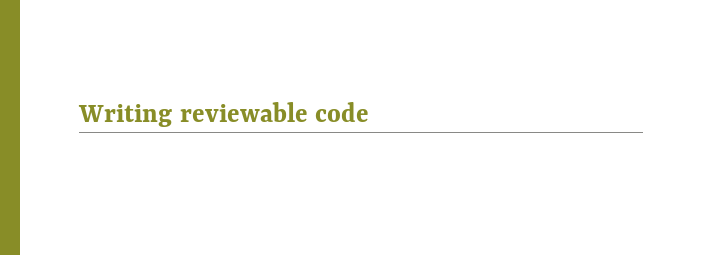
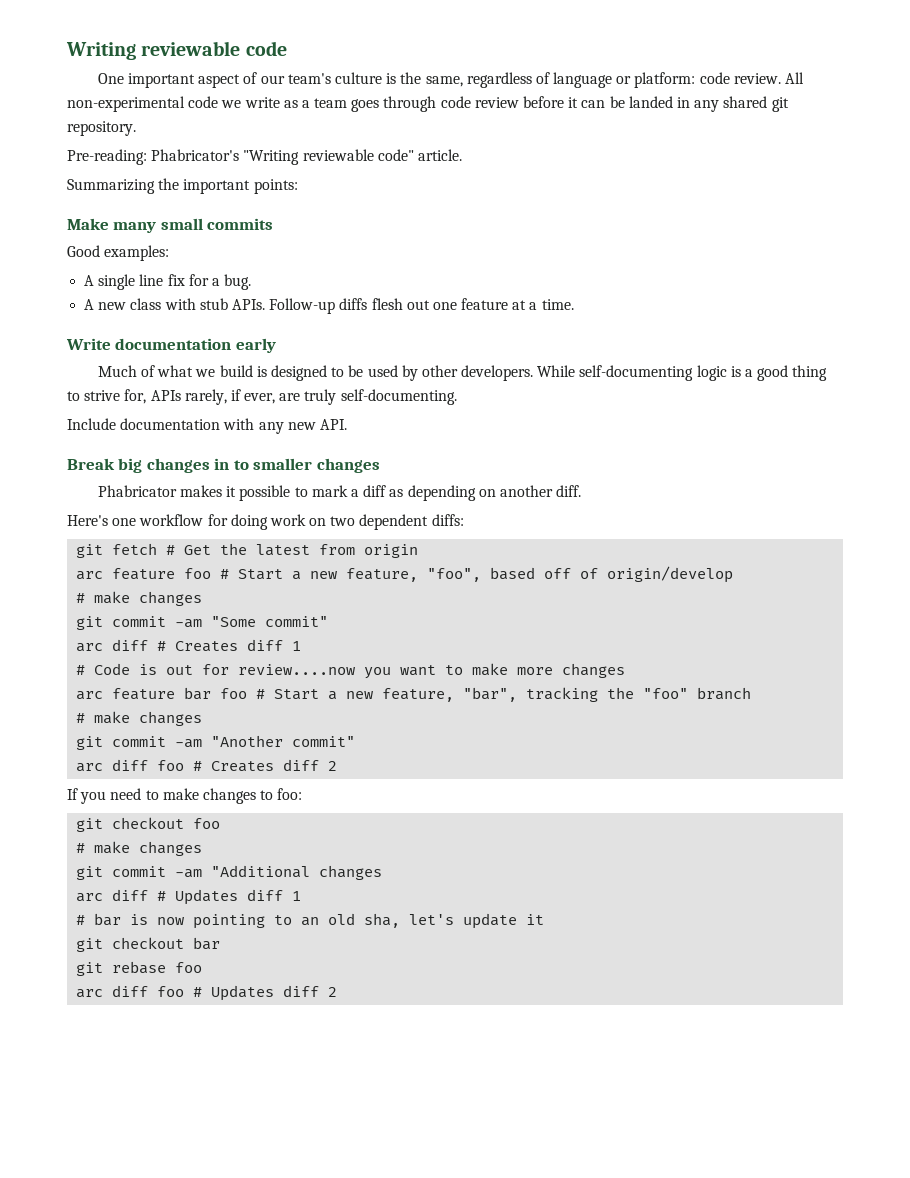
+ One important aspect of our team's culture is the same, regardless of language or platform: code review. All non-experimental code we write as a team goes through code review before it can be landed in any shared git repository.
+ Pre-reading: Phabricator's "Writing reviewable code" article.
+ Summarizing the important points:
+ Make many small commits
+ Good examples:
+ A single line fix for a bug.
+ A new class with stub APIs. Follow-up diffs flesh out one feature at a time.
+ Write documentation early
+ Much of what we build is designed to be used by other developers. While self-documenting logic is a good thing to strive for, APIs rarely, if ever, are truly self-documenting.
+ Include documentation with any new API.
+ Break big changes in to smaller changes
+ Phabricator makes it possible to mark a diff as depending on another diff.
+ Here's one workflow for doing work on two dependent diffs:
+ git fetch # Get the latest from origin
+ arc feature foo # Start a new feature, "foo", based off of origin/develop
+ # make changes
+ git commit -am "Some commit"
+ arc diff # Creates diff 1
+ # Code is out for review....now you want to make more changes
+ arc feature bar foo # Start a new feature, "bar", tracking the "foo" branch
+ # make changes
+ git commit -am "Another commit"
+ arc diff foo # Creates diff 2
+ If you need to make changes to foo:
+ git checkout foo
+ # make changes
+ git commit -am "Additional changes
+ arc diff # Updates diff 1
+ # bar is now pointing to an old sha, let's update it
+ git checkout bar
+ git rebase foo
+ arc diff foo # Updates diff 2

